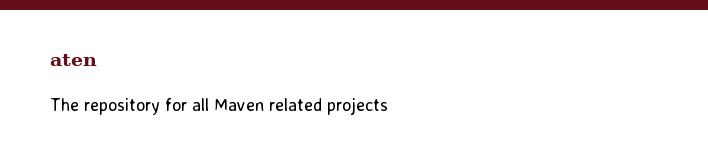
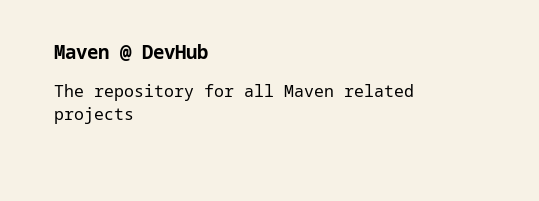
- aten
+ Maven @ DevHub

